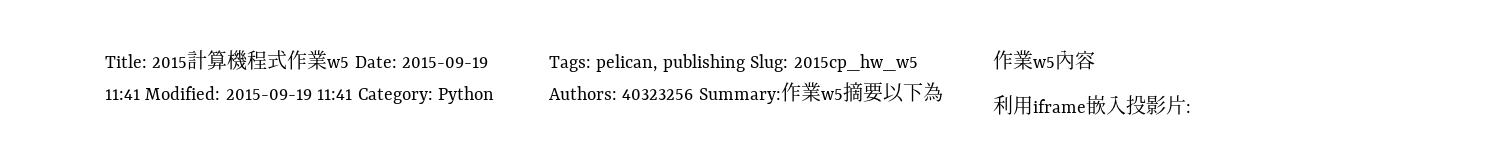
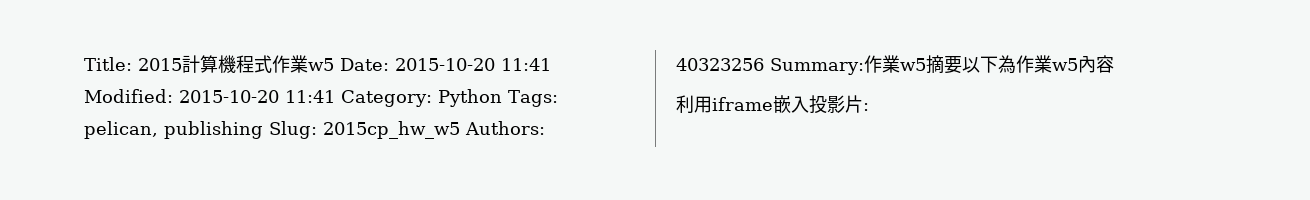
- Title: 2015計算機程式作業w5 Date: 2015-09-19 11:41 Modified: 2015-09-19 11:41 Category: Python Tags: pelican, publishing Slug: 2015cp_hw_w5 Authors: 40323256 Summary:作業w5摘要以下為作業w5內容
+ Title: 2015計算機程式作業w5 Date: 2015-10-20 11:41 Modified: 2015-10-20 11:41 Category: Python Tags: pelican, publishing Slug: 2015cp_hw_w5 Authors: 40323256 Summary:作業w5摘要以下為作業w5內容

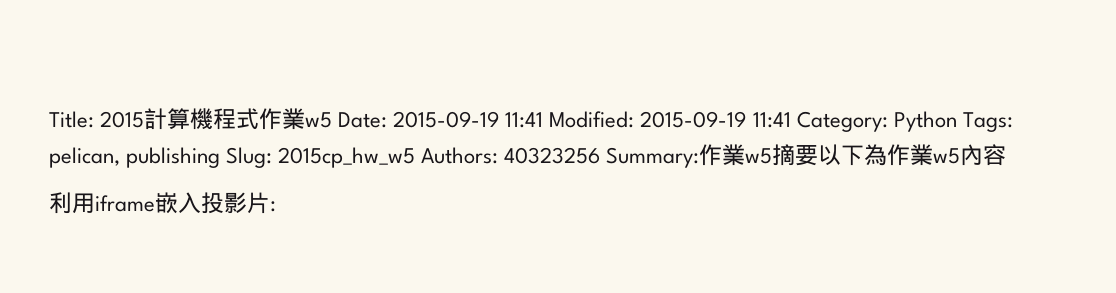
- Title: 2015計算機程式作業w5 Date: 2015-10-20 11:41 Modified: 2015-10-20 11:41 Category: Python Tags: pelican, publishing Slug: 2015cp_hw_w5 Authors: 40323256 Summary:作業w5摘要以下為作業w5內容
+ Title: 2015計算機程式作業w5 Date: 2015-09-19 11:41 Modified: 2015-09-19 11:41 Category: Python Tags: pelican, publishing Slug: 2015cp_hw_w5 Authors: 40323256 Summary:作業w5摘要以下為作業w5內容

